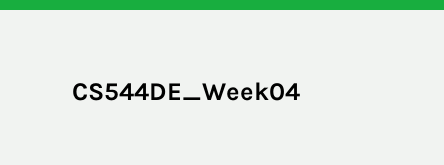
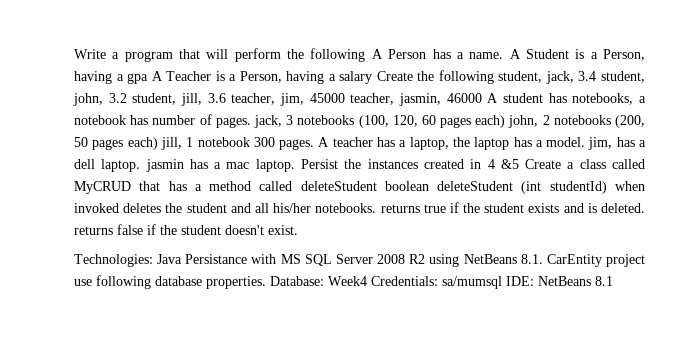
- CS544DE_Week04
+ Write a program that will perform the following A Person has a name. A Student is a Person, having a gpa A Teacher is a Person, having a salary Create the following student, jack, 3.4 student, john, 3.2 student, jill, 3.6 teacher, jim, 45000 teacher, jasmin, 46000 A student has notebooks, a notebook has number of pages. jack, 3 notebooks (100, 120, 60 pages each) john, 2 notebooks (200, 50 pages each) jill, 1 notebook 300 pages. A teacher has a laptop, the laptop has a model. jim, has a dell laptop. jasmin has a mac laptop. Persist the instances created in 4 &5 Create a class called MyCRUD that has a method called deleteStudent boolean deleteStudent (int studentId) when invoked deletes the student and all his/her notebooks. returns true if the student exists and is deleted. returns false if the student doesn't exist.
+ Technologies: Java Persistance with MS SQL Server 2008 R2 using NetBeans 8.1. CarEntity project use following database properties. Database: Week4 Credentials: sa/mumsql IDE: NetBeans 8.1

